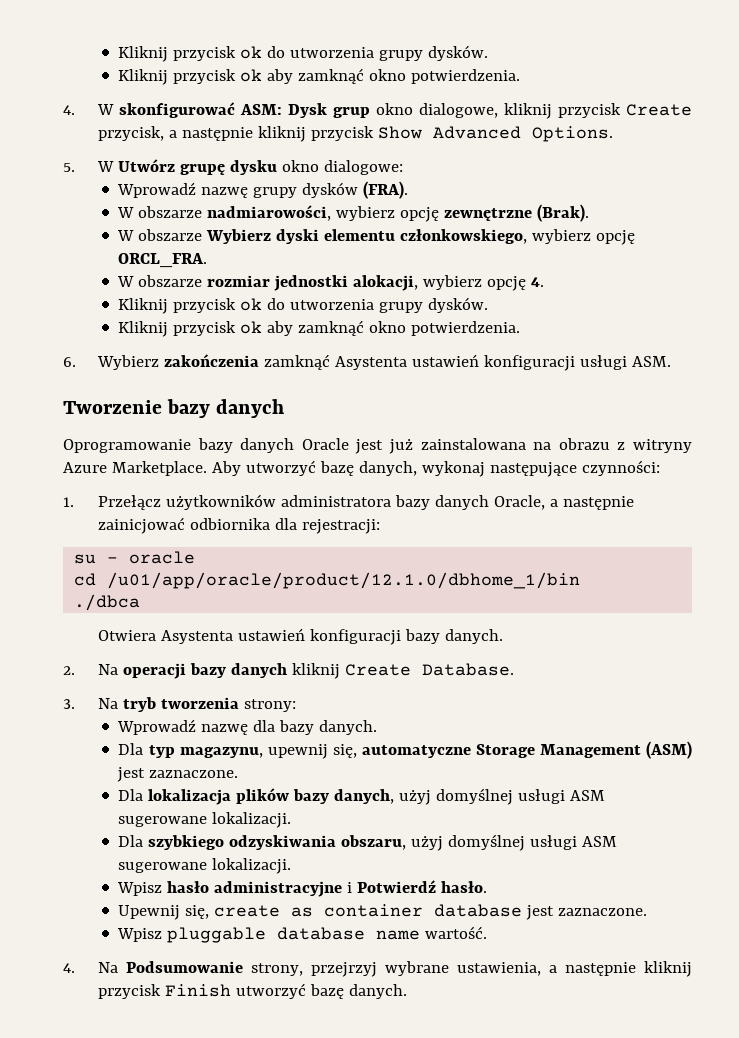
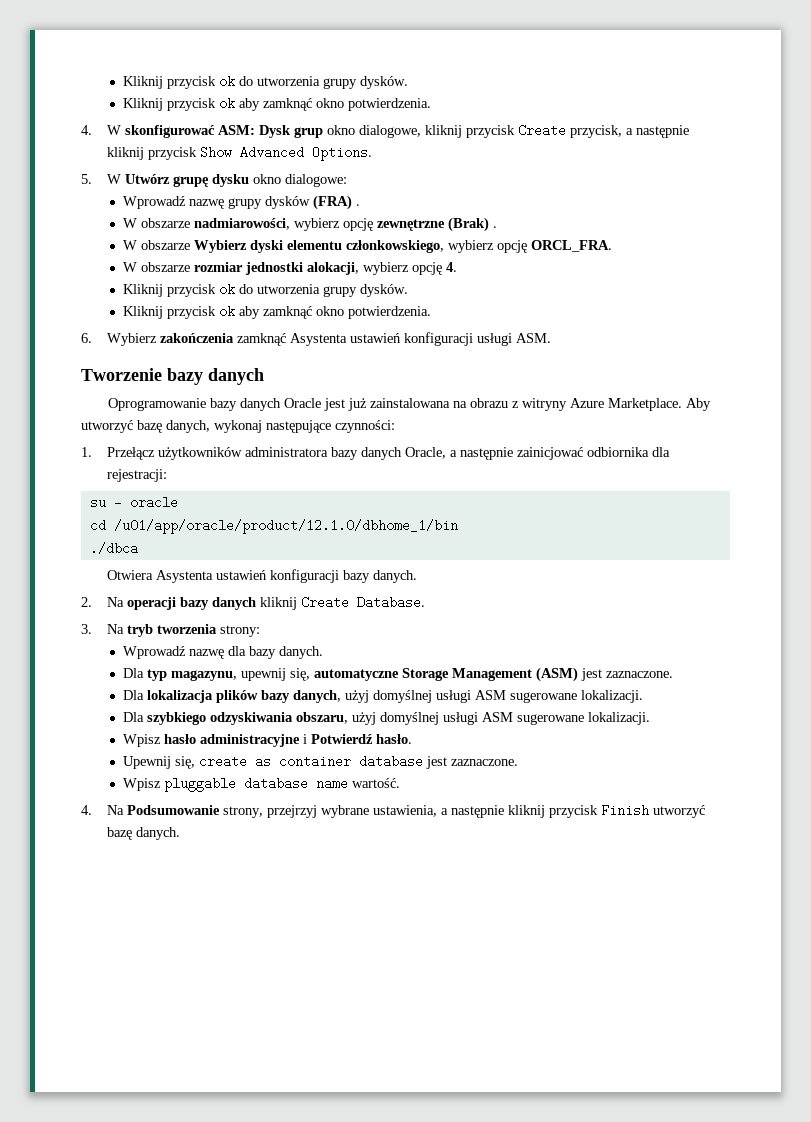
- Wprowadź nazwę grupy dysków (FRA).
+ Wprowadź nazwę grupy dysków (FRA) .
- W obszarze nadmiarowości, wybierz opcję zewnętrzne (Brak).
+ W obszarze nadmiarowości, wybierz opcję zewnętrzne (Brak) .

